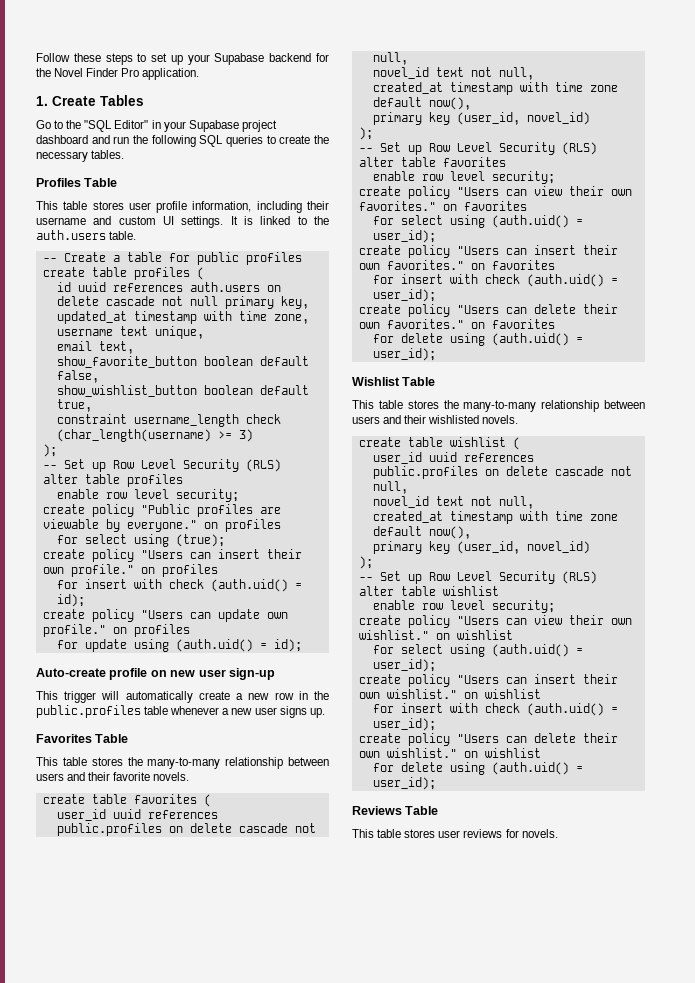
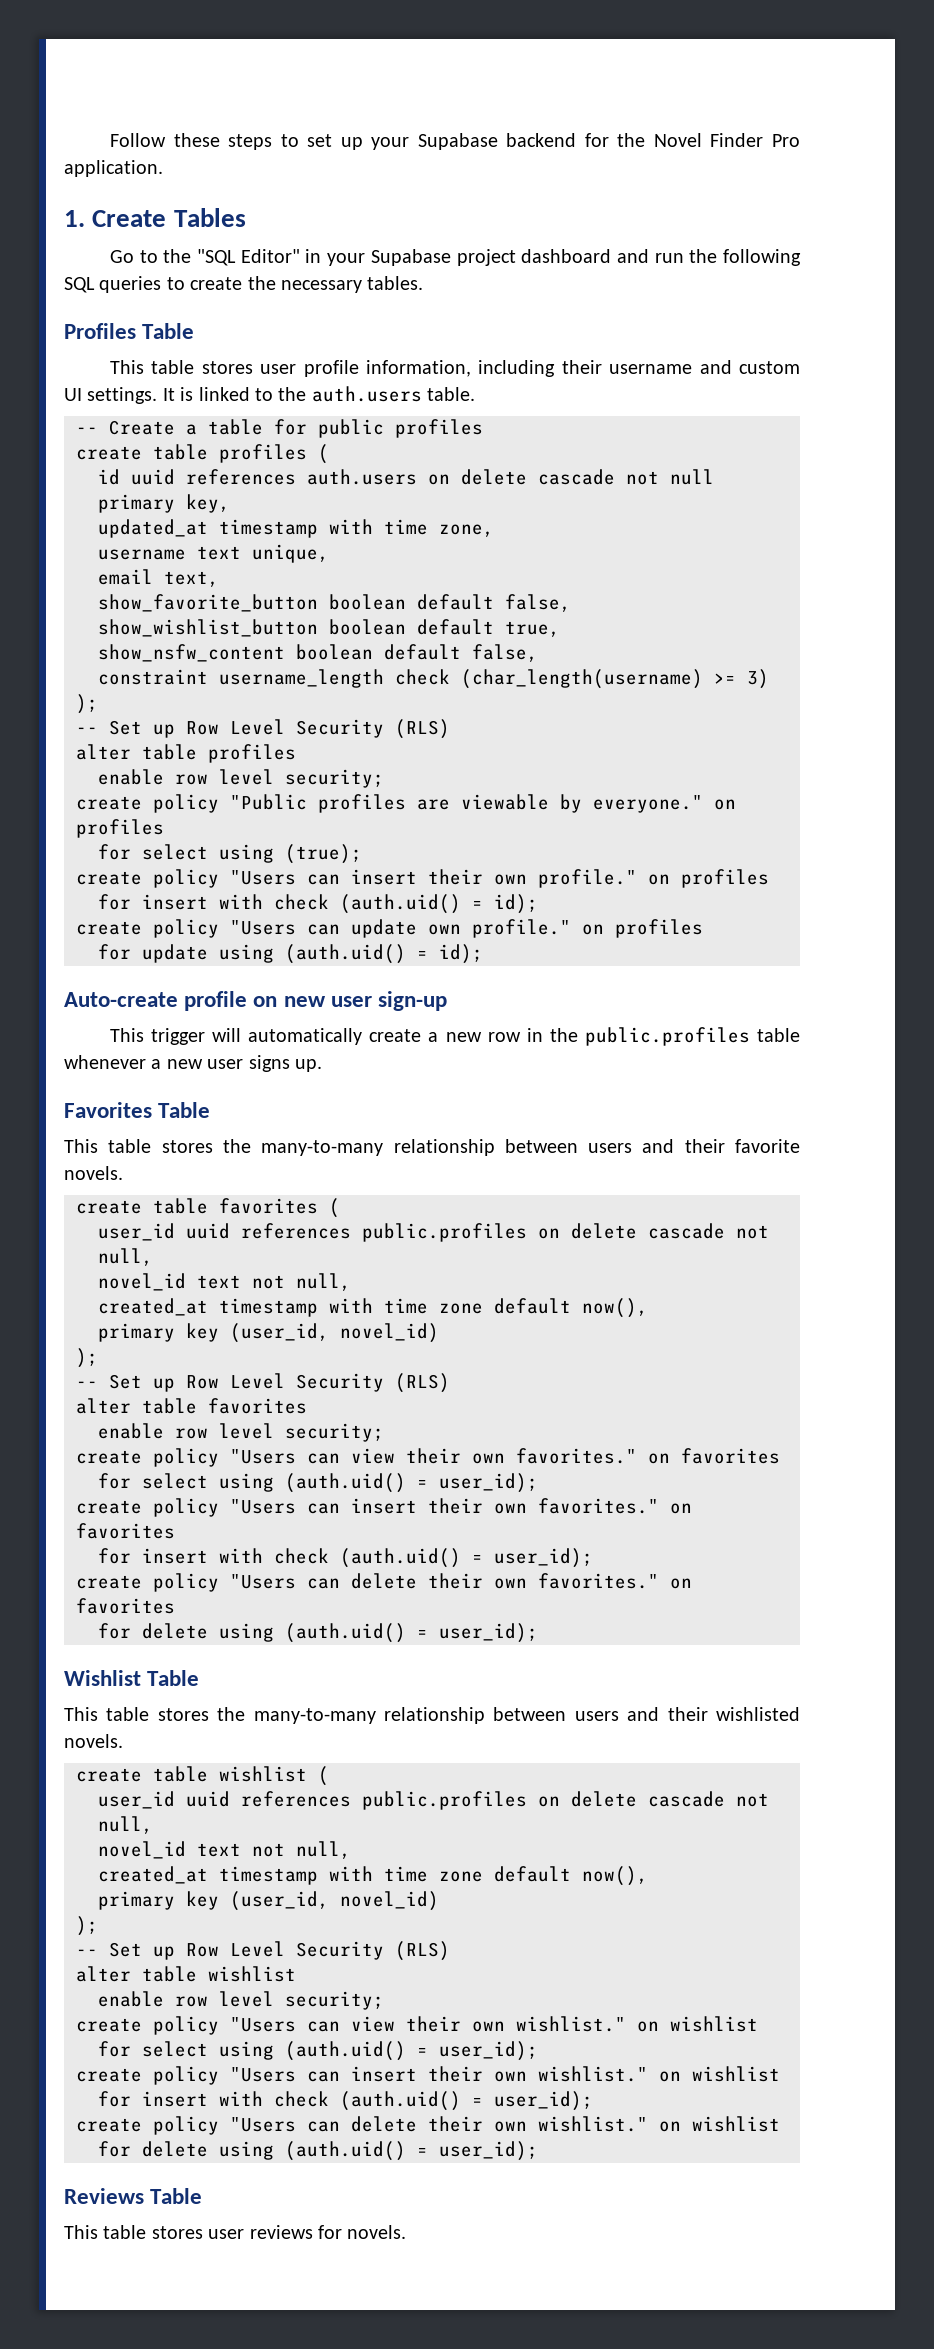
+ show_nsfw_content boolean default false,

